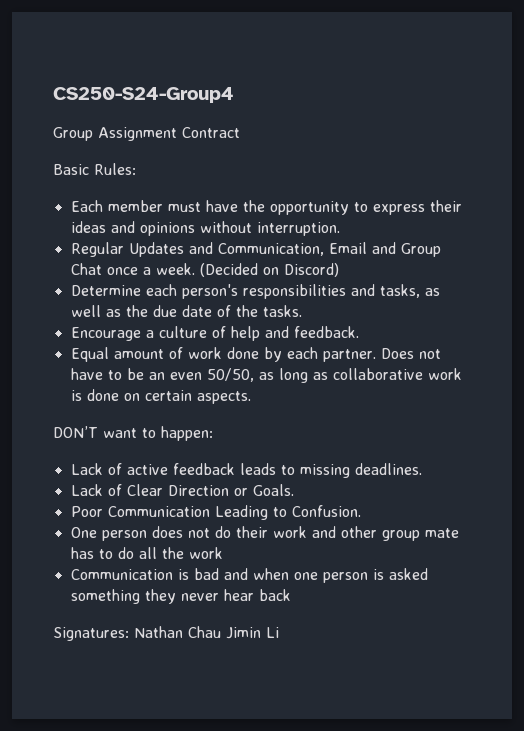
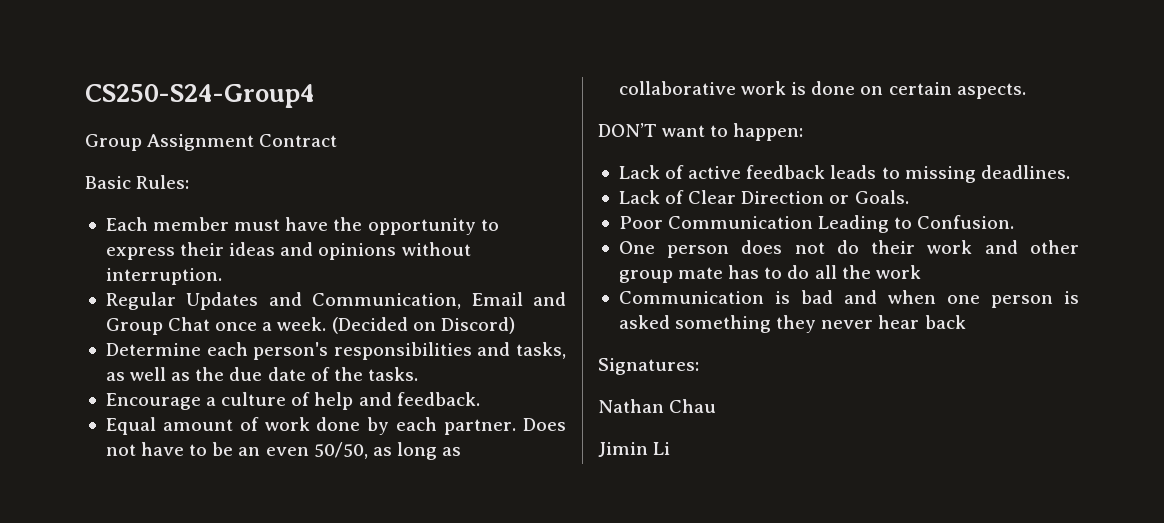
- Signatures: Nathan Chau Jimin Li
+ Signatures:
+ Nathan Chau
+ Jimin Li

